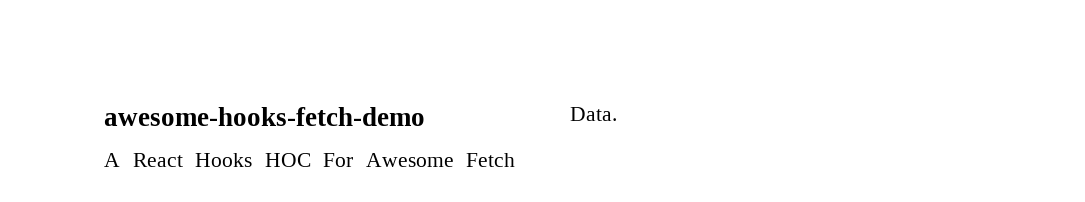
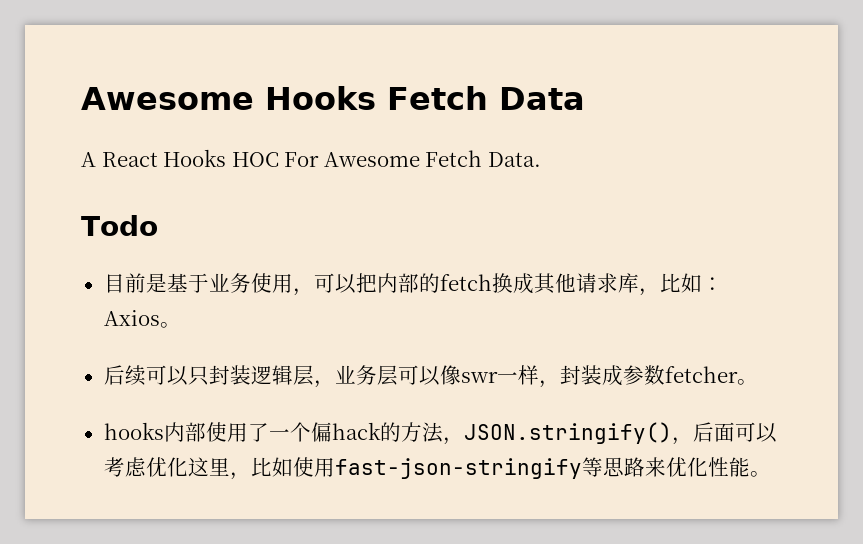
- awesome-hooks-fetch-demo
+ Awesome Hooks Fetch Data
+ Todo
+ 目前是基于业务使用，可以把内部的fetch换成其他请求库，比如：Axios。
+ 后续可以只封装逻辑层，业务层可以像swr一样，封装成参数fetcher。
+ hooks内部使用了一个偏hack的方法，JSON.stringify()，后面可以考虑优化这里，比如使用fast-json-stringify等思路来优化性能。

